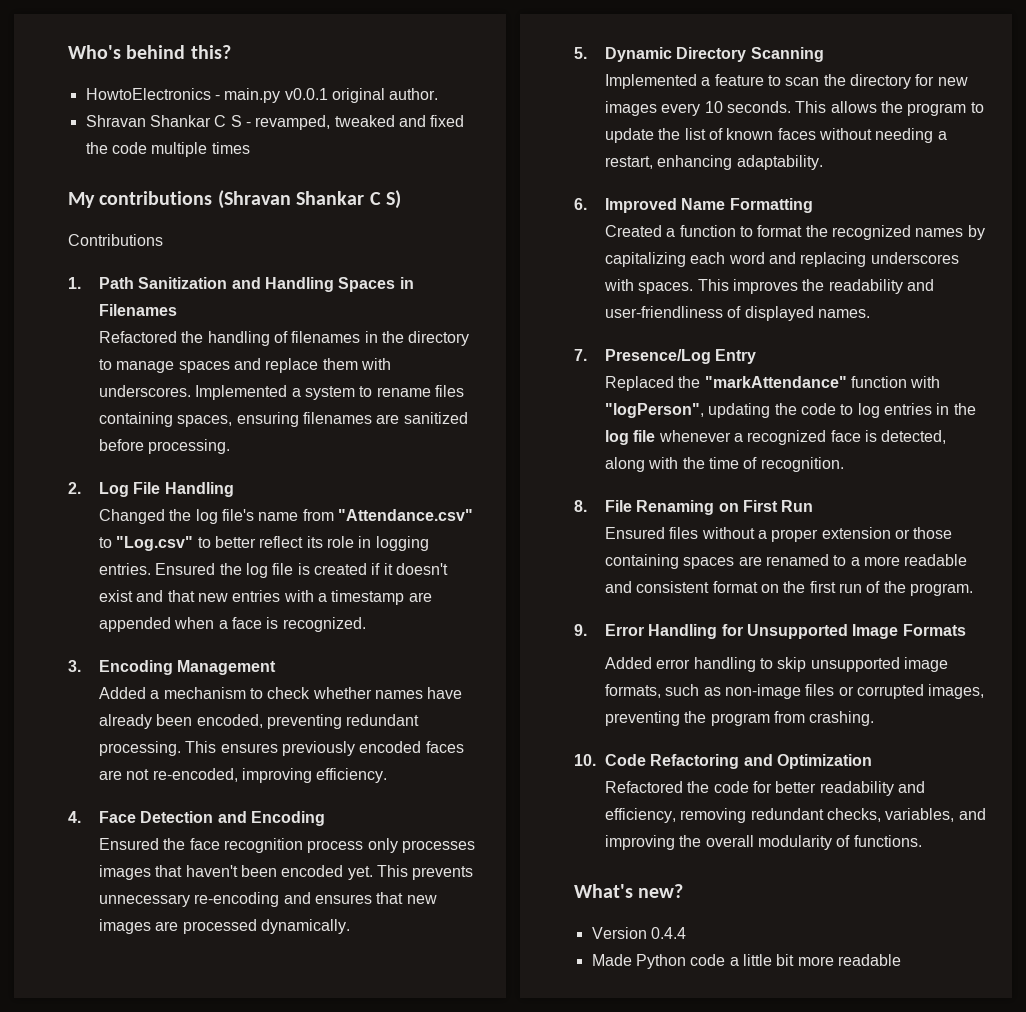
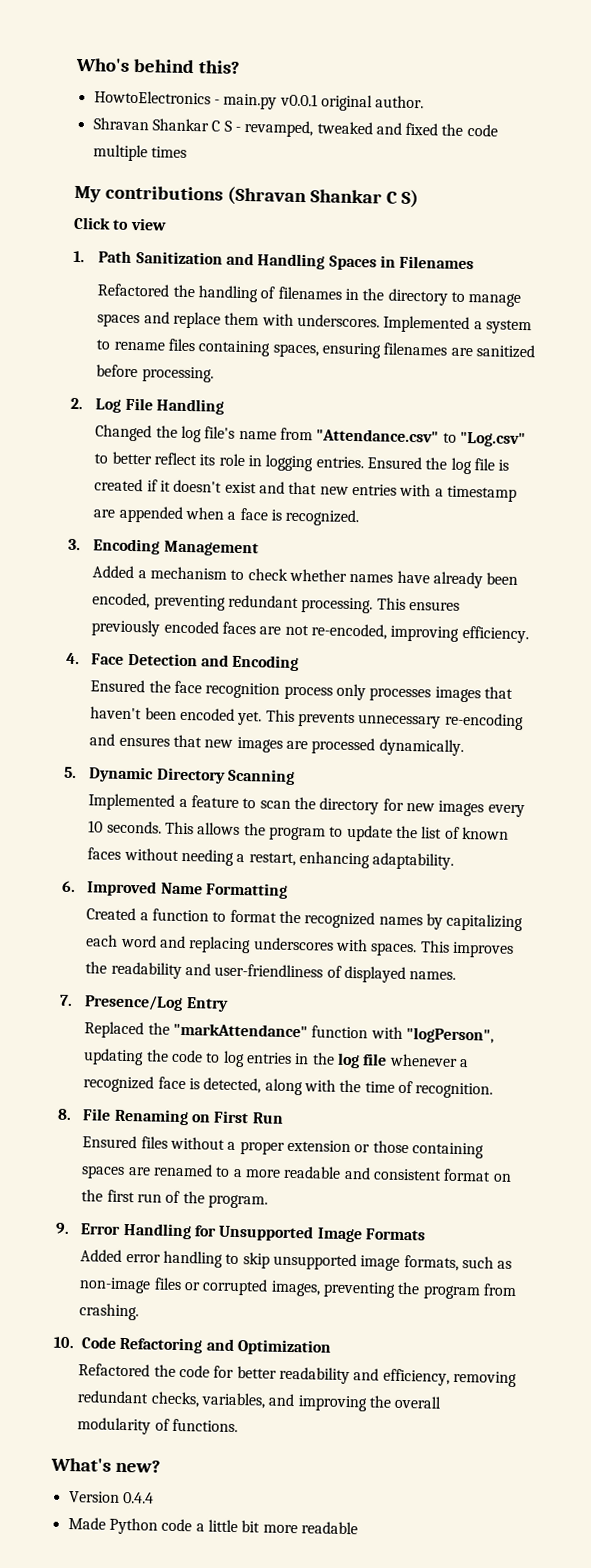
- Contributions
+ Click to view

